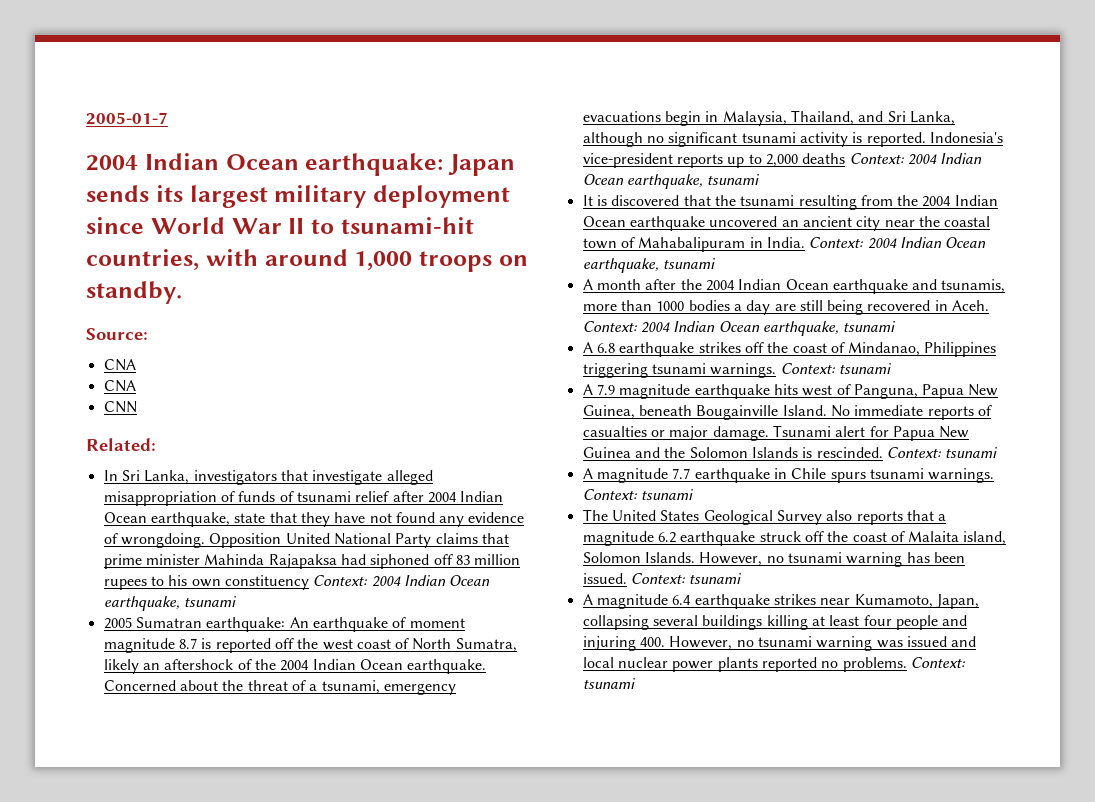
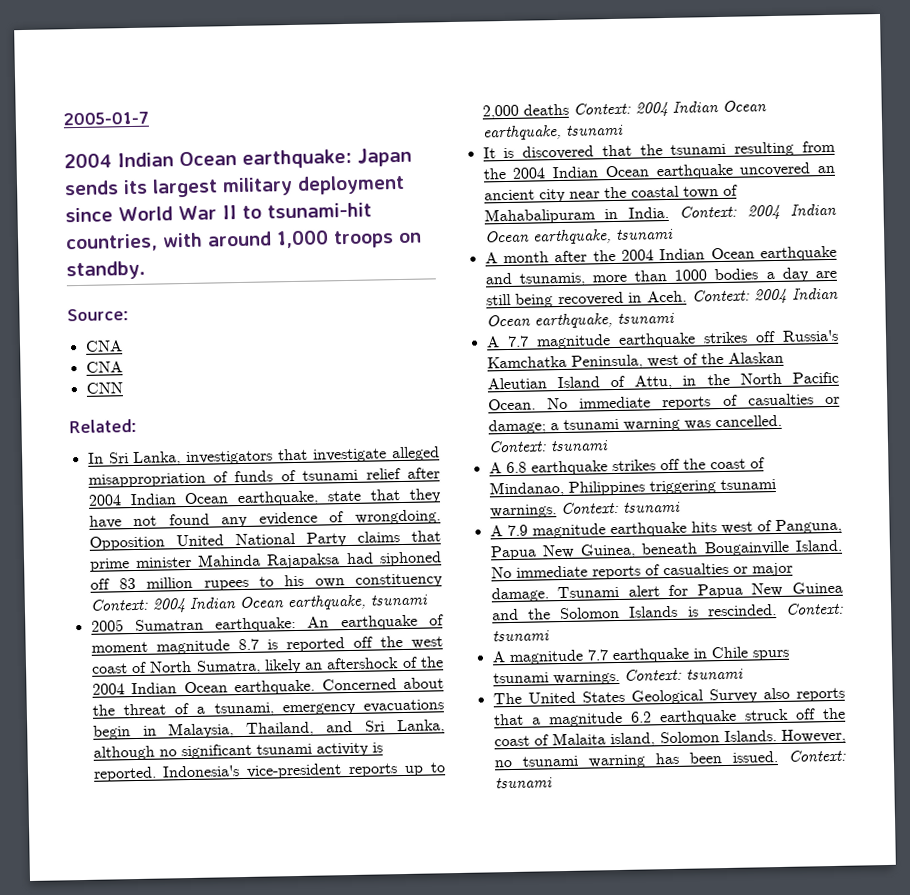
+ A 7.7 magnitude earthquake strikes off Russia's Kamchatka Peninsula, west of the Alaskan Aleutian Island of Attu, in the North Pacific Ocean. No immediate reports of casualties or damage; a tsunami warning was cancelled. Context: tsunami
- A magnitude 6.4 earthquake strikes near Kumamoto, Japan, collapsing several buildings killing at least four people and injuring 400. However, no tsunami warning was issued and local nuclear power plants reported no problems. Context: tsunami

